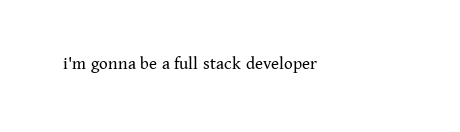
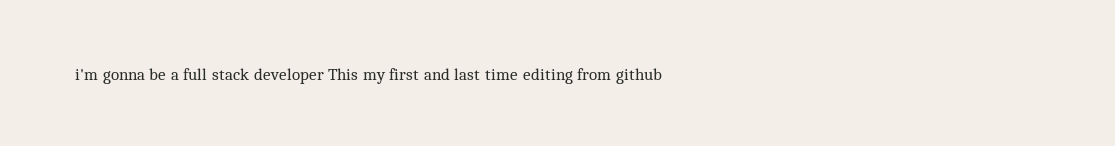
- i'm gonna be a full stack developer
+ i'm gonna be a full stack developer This my first and last time editing from github

